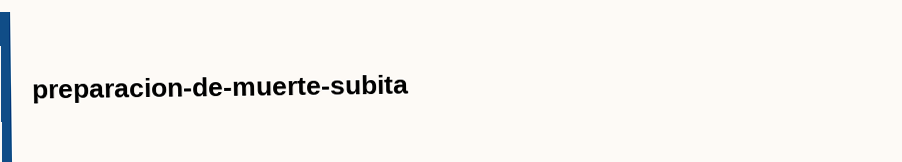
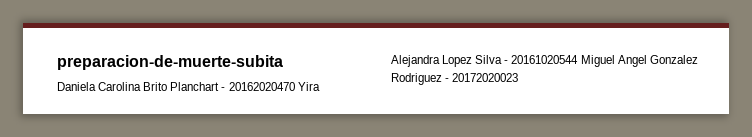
+ Daniela Carolina Brito Planchart - 20162020470 Yira Alejandra Lopez Silva - 20161020544 Miguel Angel Gonzalez Rodriguez - 20172020023

